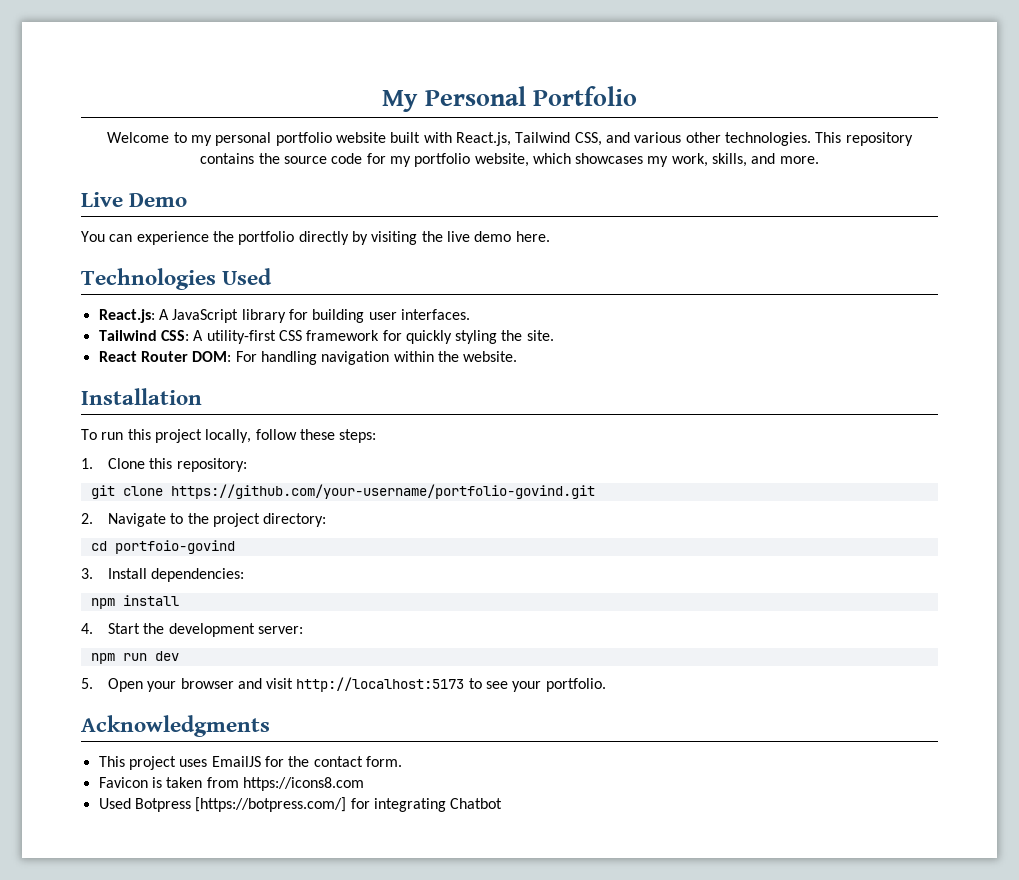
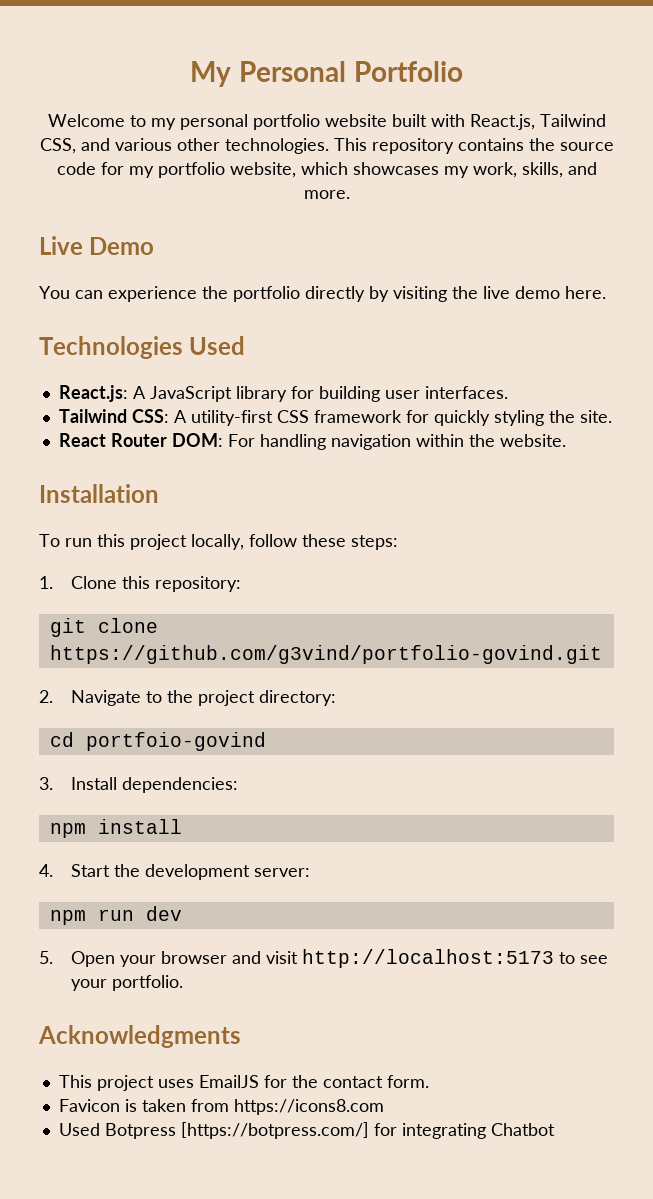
- git clone https://github.com/your-username/portfolio-govind.git
+ git clone https://github.com/g3vind/portfolio-govind.git

